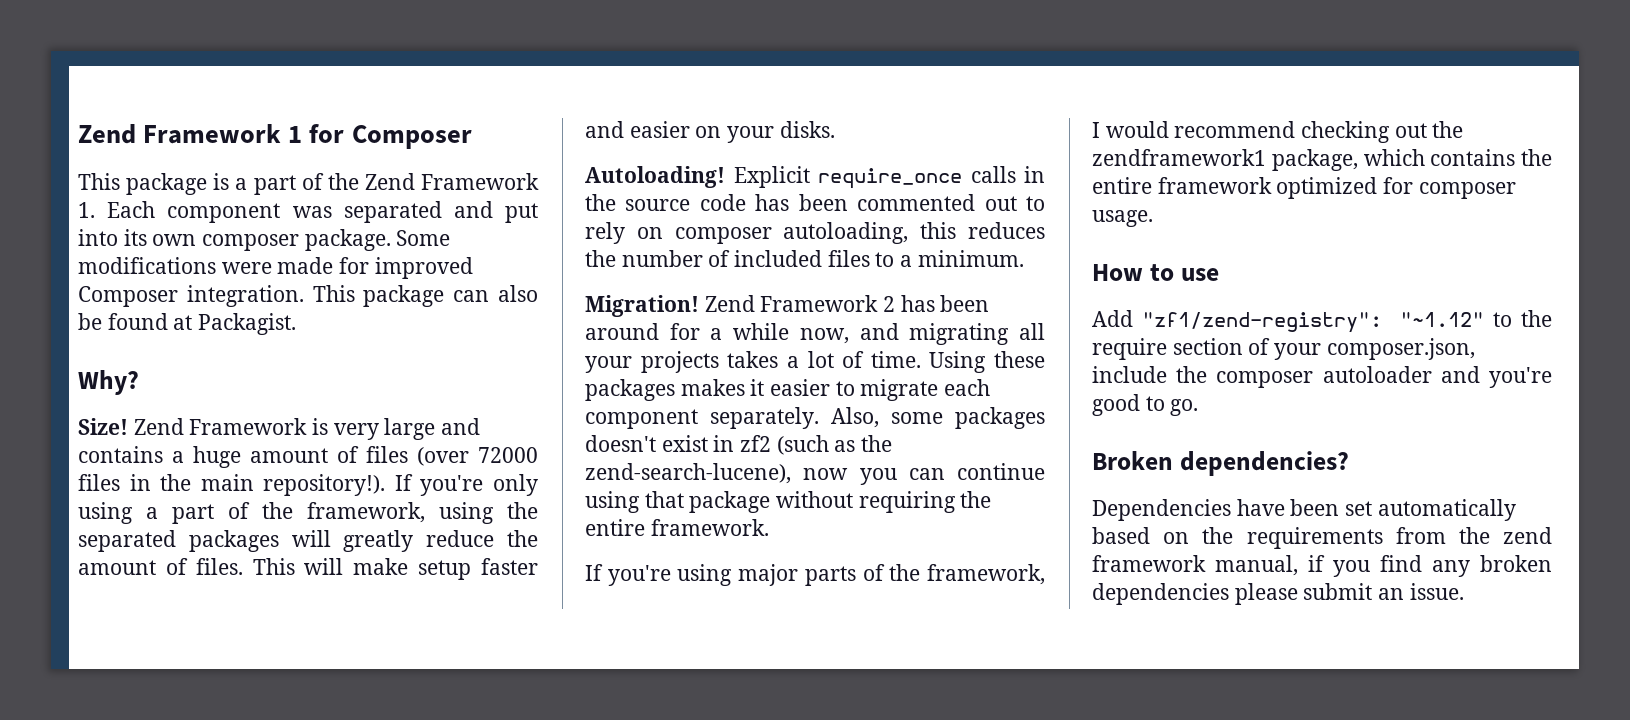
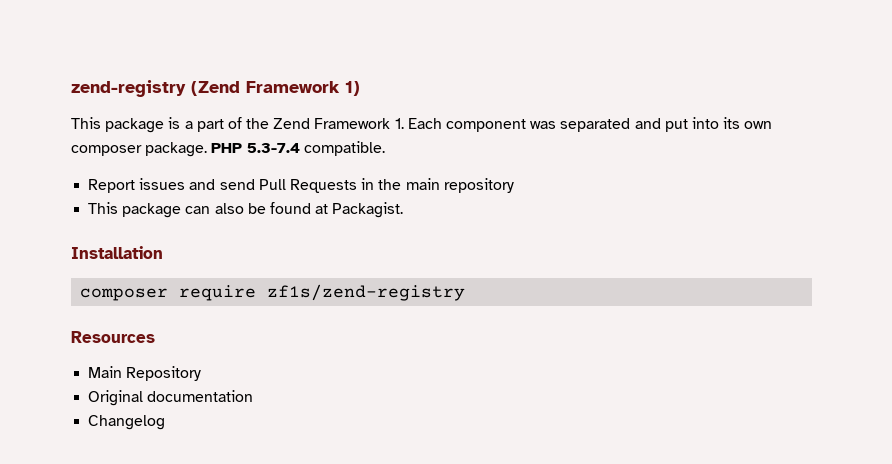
- Zend Framework 1 for Composer
+ zend-registry (Zend Framework 1)
- Some modifications were made for improved Composer integration. This package can also be found at Packagist.
+ PHP 5.3-7.4 compatible.
+ Report issues and send Pull Requests in the main repository
+ This package can also be found at Packagist.
- Why?
- Size! Zend Framework is very large and contains a huge amount of files (over 72000 files in the main repository!). If you're only using a part of the framework, using the separated packages will greatly reduce the amount of files. This will make setup faster and easier on your disks.
- Autoloading! Explicit require_once calls in the source code has been commented out to rely on composer autoloading, this reduces the number of included files to a minimum.
- Migration! Zend Framework 2 has been around for a while now, and migrating all your projects takes a lot of time. Using these packages makes it easier to migrate each component separately. Also, some packages doesn't exist in zf2 (such as the zend-search-lucene), now you can continue using that package without requiring the entire framework.
- If you're using major parts of the framework, I would recommend checking out the zendframework1 package, which contains the entire framework optimized for composer usage.
- How to use
- Add "zf1/zend-registry": "~1.12" to the require section of your composer.json, include the composer autoloader and you're good to go.
- Broken dependencies?
- Dependencies have been set automatically based on the requirements from the zend framework manual, if you find any broken dependencies please submit an issue.
+ Installation
+ composer require zf1s/zend-registry
+ Resources
+ Main Repository
+ Original documentation
+ Changelog

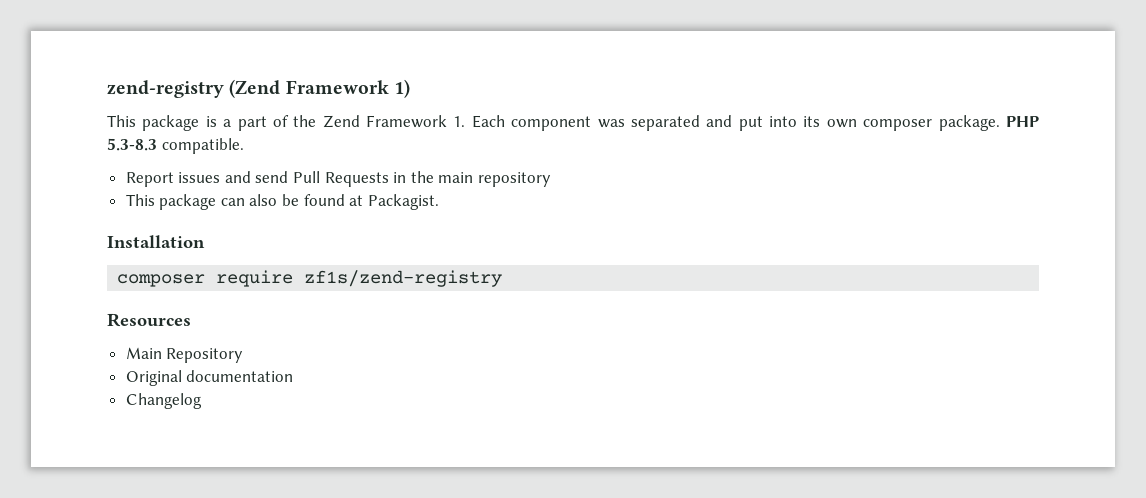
- PHP 5.3-7.4 compatible.
+ PHP 5.3-8.3 compatible.

